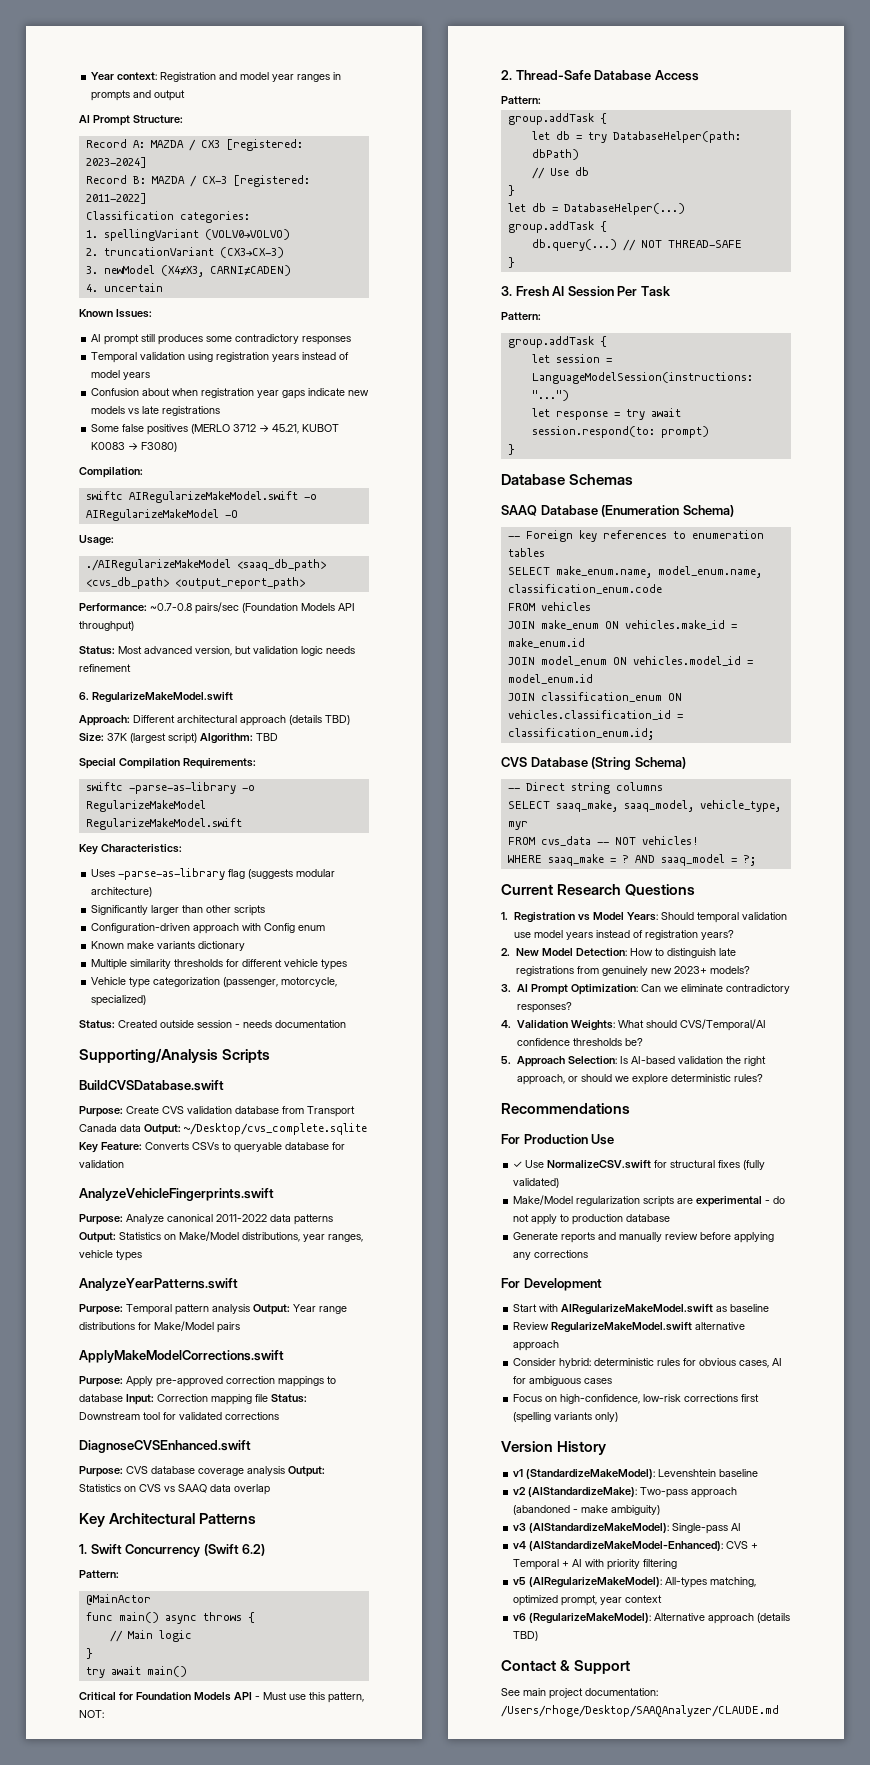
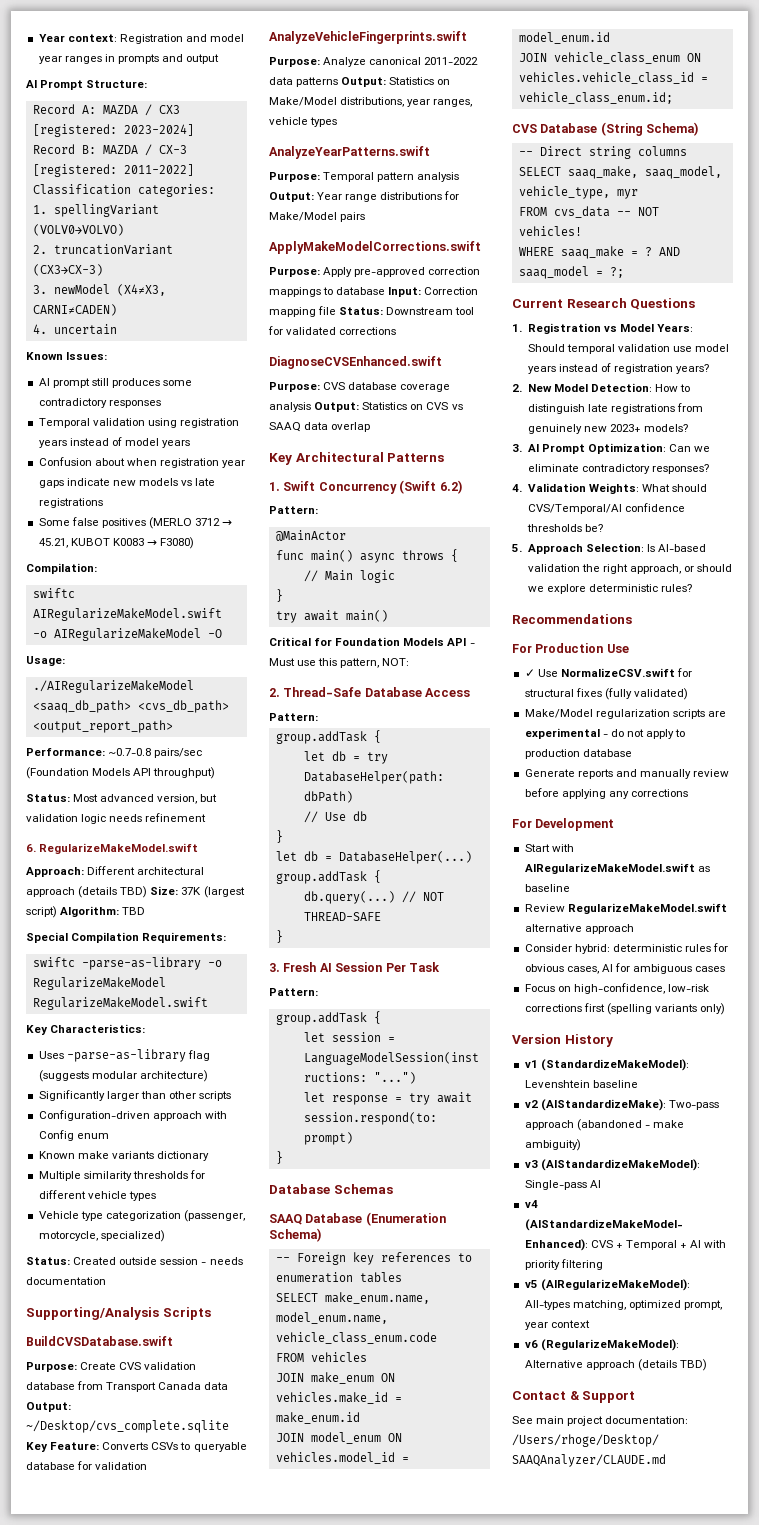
- SELECT make_enum.name, model_enum.name, classification_enum.code
+ SELECT make_enum.name, model_enum.name, vehicle_class_enum.code
- JOIN classification_enum ON vehicles.classification_id = classification_enum.id;
+ JOIN vehicle_class_enum ON vehicles.vehicle_class_id = vehicle_class_enum.id;

